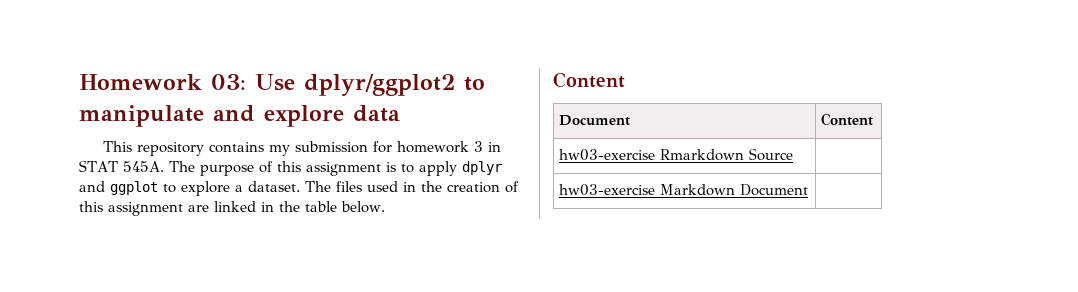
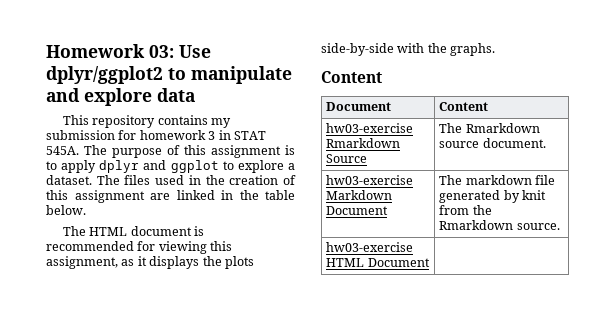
+ The HTML document is recommended for viewing this assignment, as it displays the plots side-by-side with the graphs.
- hw03-exercise Rmarkdown Source |
+ hw03-exercise Rmarkdown Source | The Rmarkdown source document.
- hw03-exercise Markdown Document |
+ hw03-exercise Markdown Document | The markdown file generated by knit from the Rmarkdown source.
+ hw03-exercise HTML Document |

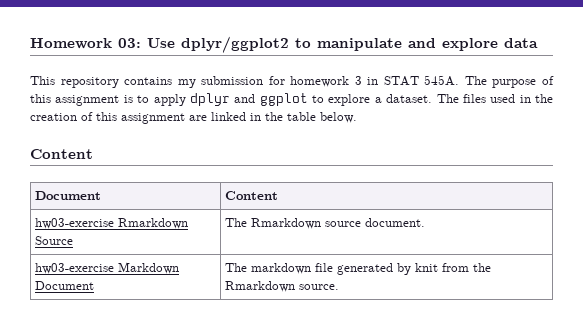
- The HTML document is recommended for viewing this assignment, as it displays the plots side-by-side with the graphs.
- hw03-exercise HTML Document |

